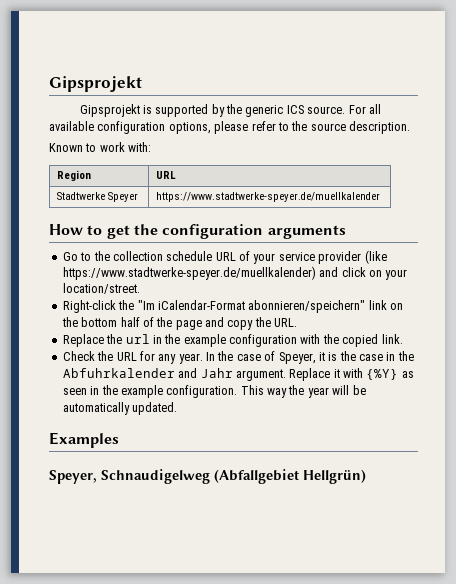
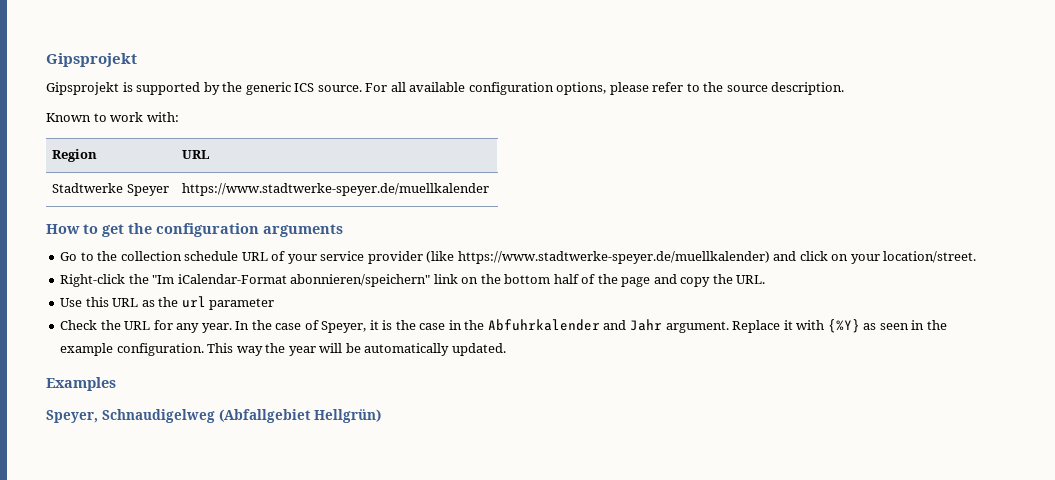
- Replace the url in the example configuration with the copied link.
+ Use this URL as the url parameter

